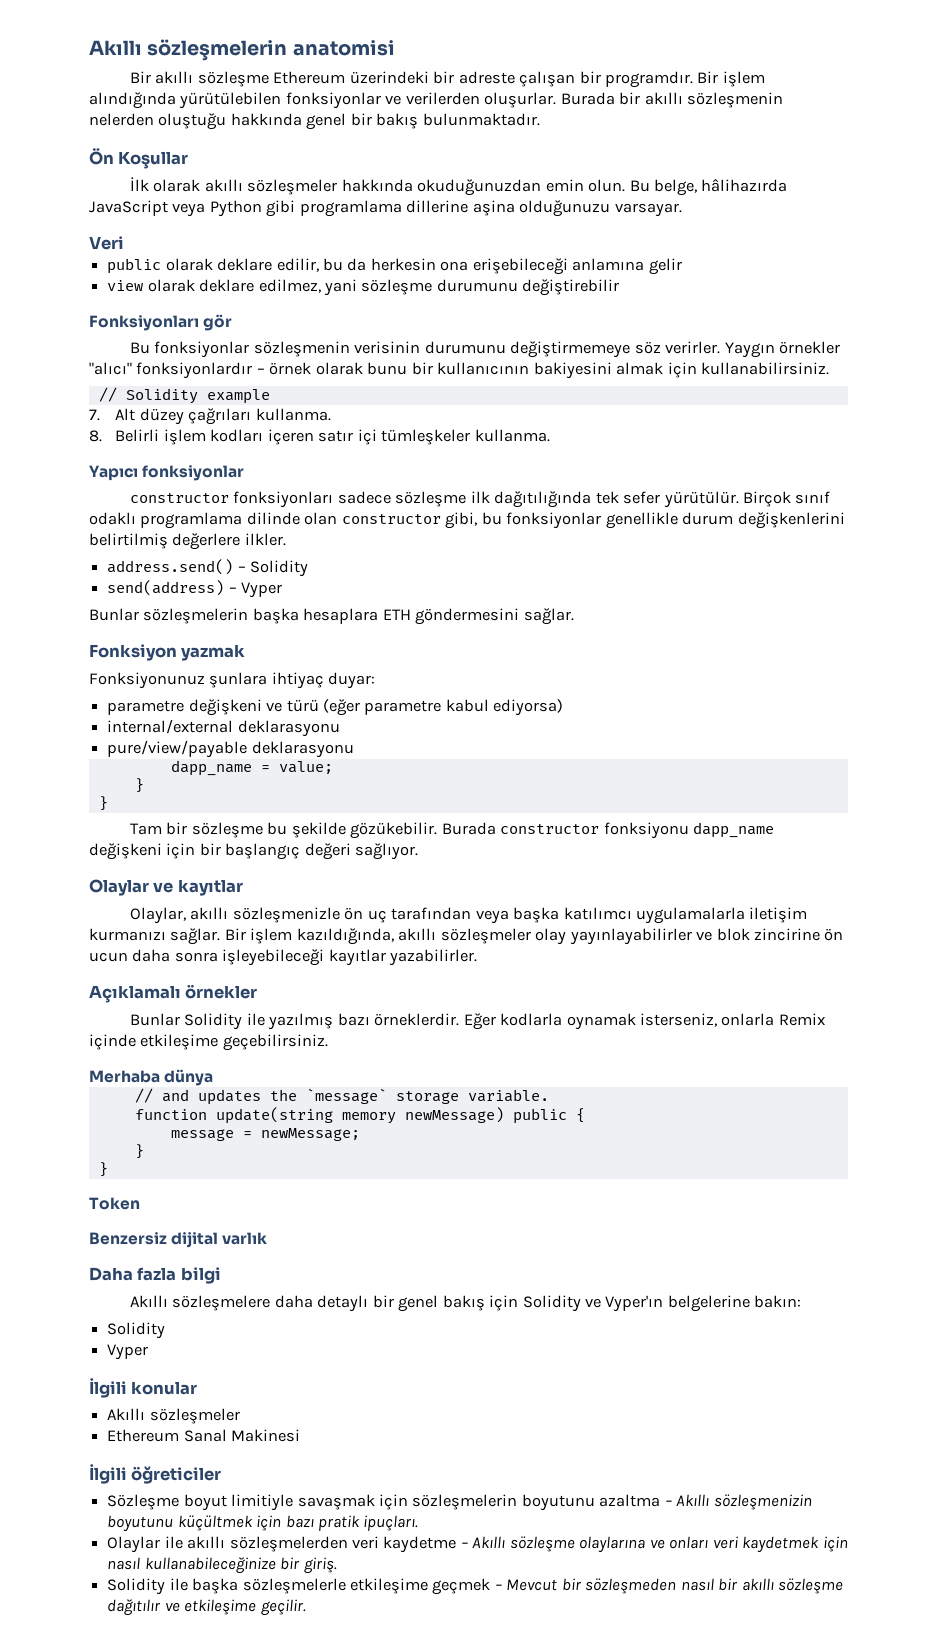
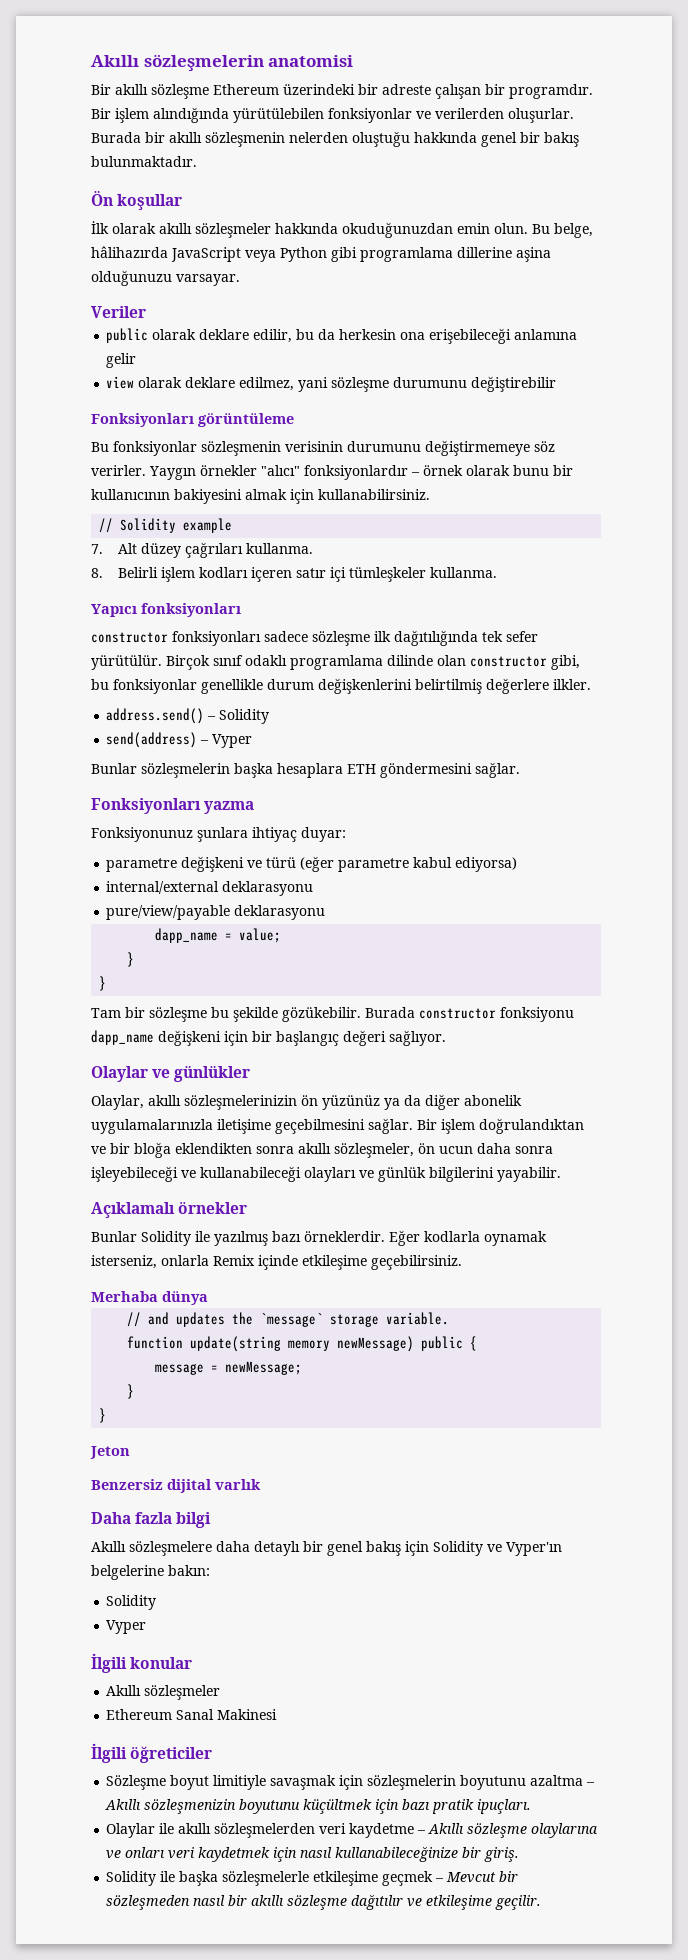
- Ön Koşullar
+ Ön koşullar
- Veri
+ Veriler
- Fonksiyonları gör
+ Fonksiyonları görüntüleme
- Yapıcı fonksiyonlar
+ Yapıcı fonksiyonları
- Fonksiyon yazmak
+ Fonksiyonları yazma
- Olaylar ve kayıtlar
+ Olaylar ve günlükler
- Olaylar, akıllı sözleşmenizle ön uç tarafından veya başka katılımcı uygulamalarla iletişim kurmanızı sağlar. Bir işlem kazıldığında, akıllı sözleşmeler olay yayınlayabilirler ve blok zincirine ön ucun daha sonra işleyebileceği kayıtlar yazabilirler.
+ Olaylar, akıllı sözleşmelerinizin ön yüzünüz ya da diğer abonelik uygulamalarınızla iletişime geçebilmesini sağlar. Bir işlem doğrulandıktan ve bir bloğa eklendikten sonra akıllı sözleşmeler, ön ucun daha sonra işleyebileceği ve kullanabileceği olayları ve günlük bilgilerini yayabilir.
- Token
+ Jeton

